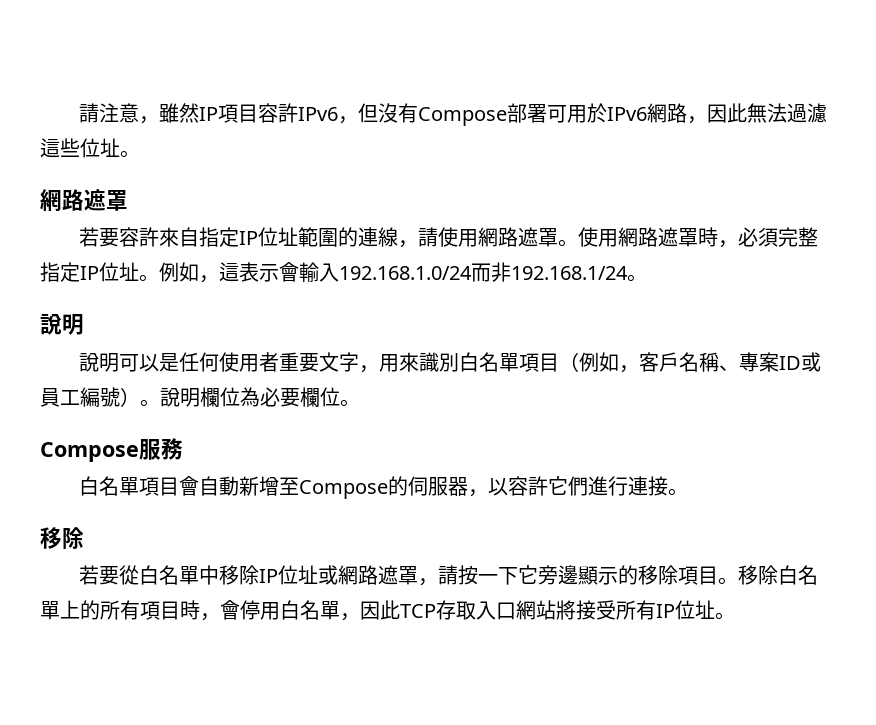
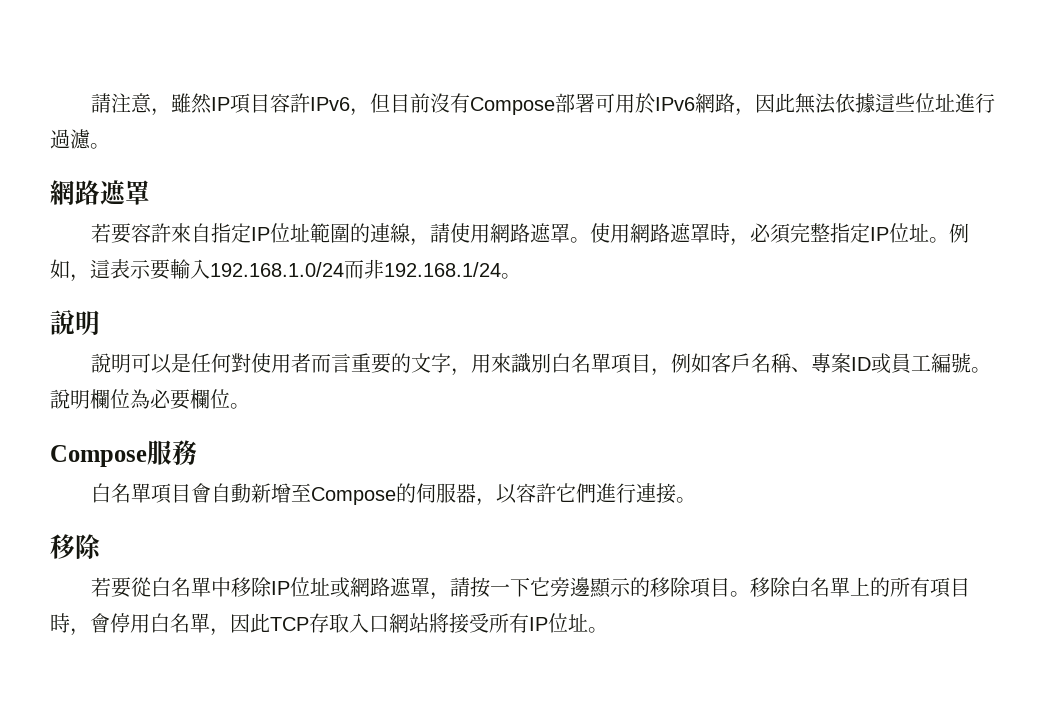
- 請注意，雖然IP項目容許IPv6，但沒有Compose部署可用於IPv6網路，因此無法過濾這些位址。
+ 請注意，雖然IP項目容許IPv6，但目前沒有Compose部署可用於IPv6網路，因此無法依據這些位址進行過濾。
- 例如，這表示會輸入192.168.1.0/24而非192.168.1/24。
+ 例如，這表示要輸入192.168.1.0/24而非192.168.1/24。
- 說明可以是任何使用者重要文字，用來識別白名單項目（例如，客戶名稱、專案ID或員工編號）。
+ 說明可以是任何對使用者而言重要的文字，用來識別白名單項目，例如客戶名稱、專案ID或員工編號。

